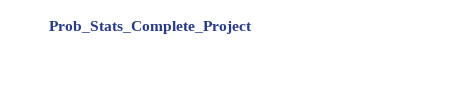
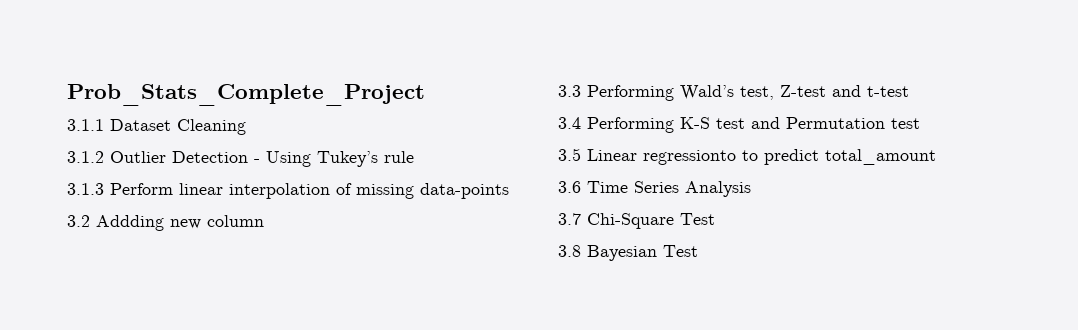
+ 3.1.1 Dataset Cleaning
+ 3.1.2 Outlier Detection - Using Tukey’s rule
+ 3.1.3 Perform linear interpolation of missing data-points
+ 3.2 Addding new column
+ 3.3 Performing Wald’s test, Z-test and t-test
+ 3.4 Performing K-S test and Permutation test
+ 3.5 Linear regressionto to predict total_amount
+ 3.6 Time Series Analysis
+ 3.7 Chi-Square Test
+ 3.8 Bayesian Test

